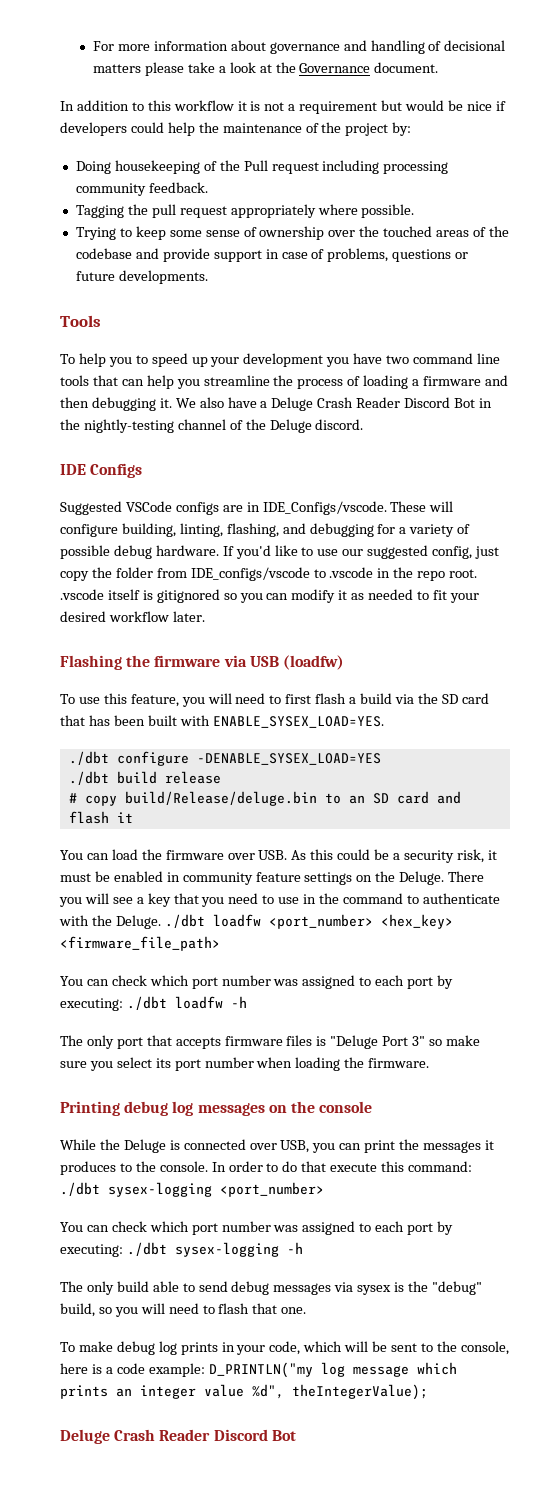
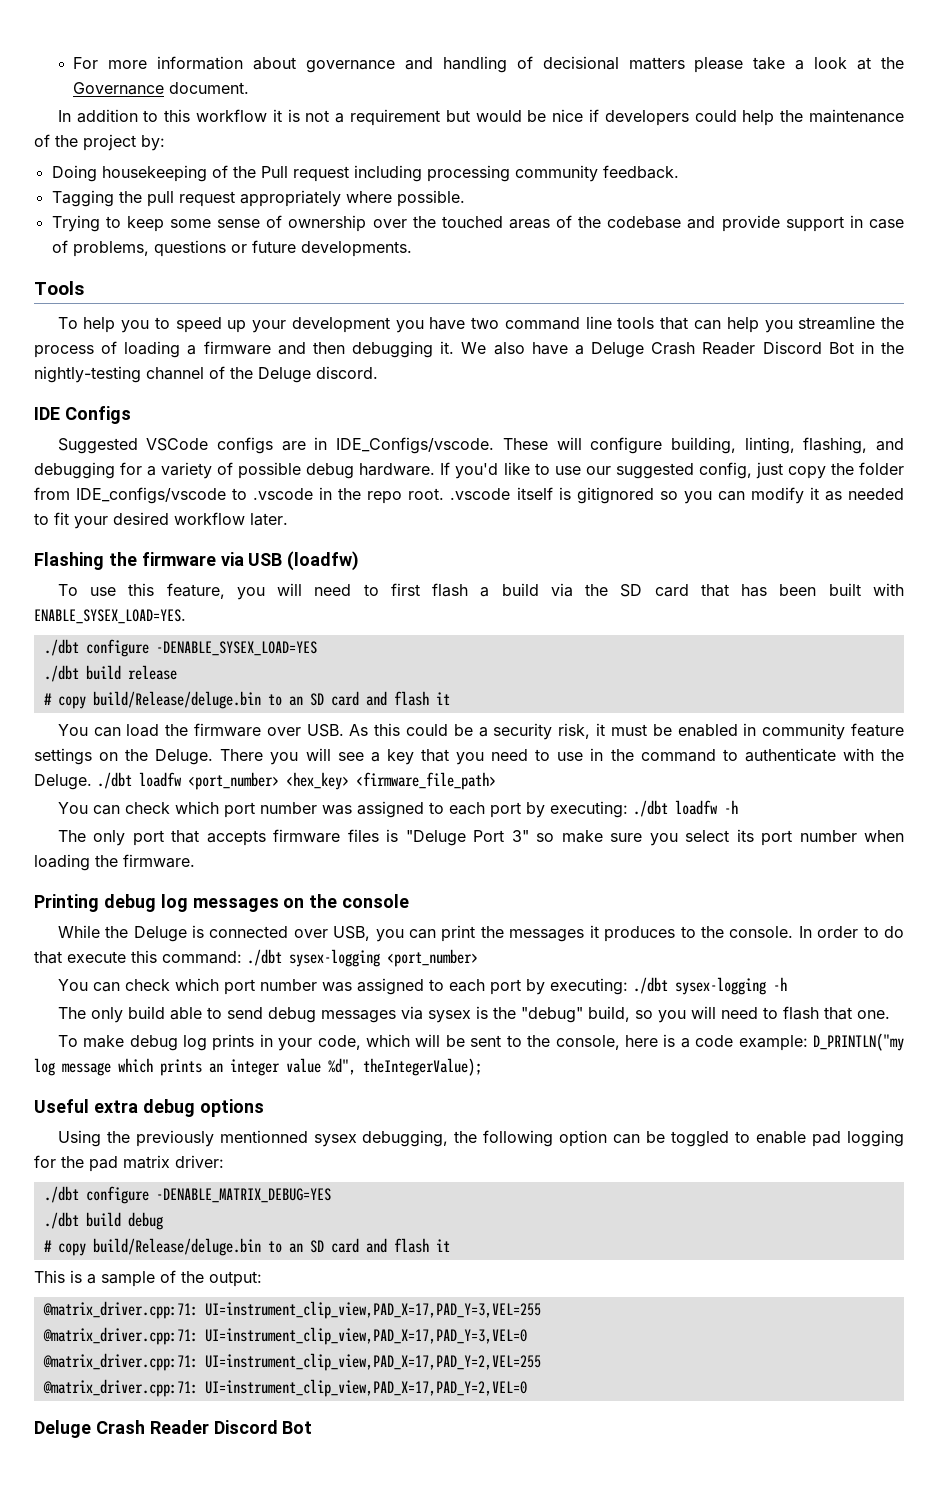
+ Useful extra debug options
+ Using the previously mentionned sysex debugging, the following option can be toggled to enable pad logging for the pad matrix driver:
+ ./dbt configure -DENABLE_MATRIX_DEBUG=YES
+ ./dbt build debug
+ # copy build/Release/deluge.bin to an SD card and flash it
+ This is a sample of the output:
+ @matrix_driver.cpp:71: UI=instrument_clip_view,PAD_X=17,PAD_Y=3,VEL=255
+ @matrix_driver.cpp:71: UI=instrument_clip_view,PAD_X=17,PAD_Y=3,VEL=0
+ @matrix_driver.cpp:71: UI=instrument_clip_view,PAD_X=17,PAD_Y=2,VEL=255
+ @matrix_driver.cpp:71: UI=instrument_clip_view,PAD_X=17,PAD_Y=2,VEL=0

